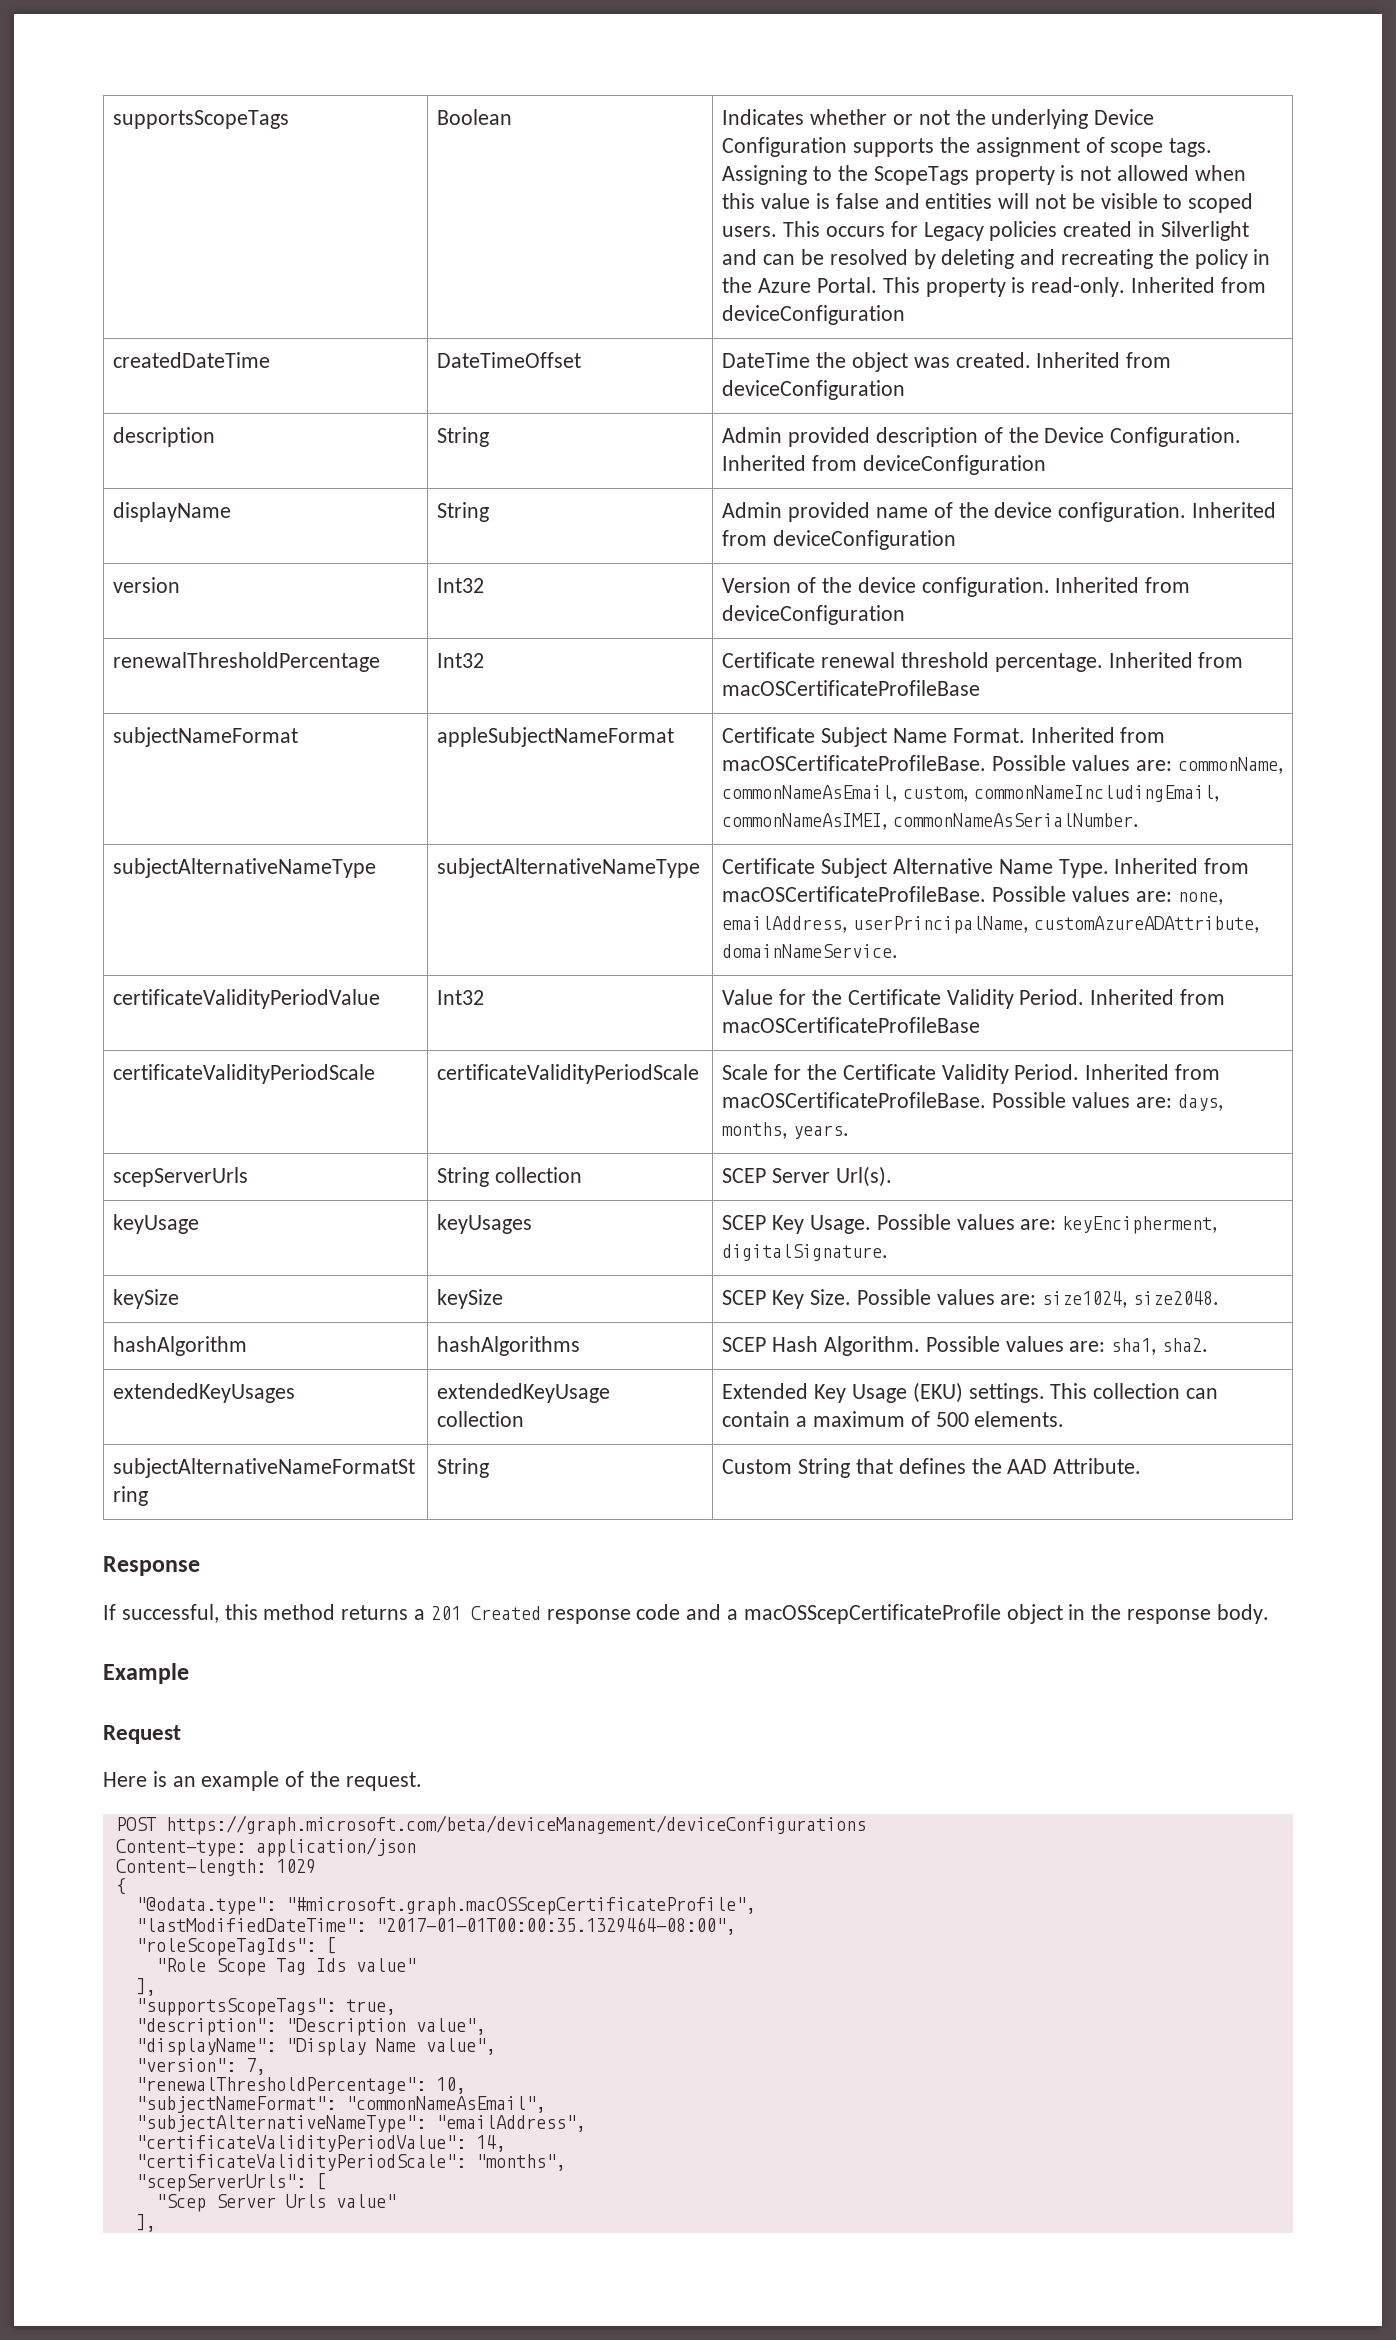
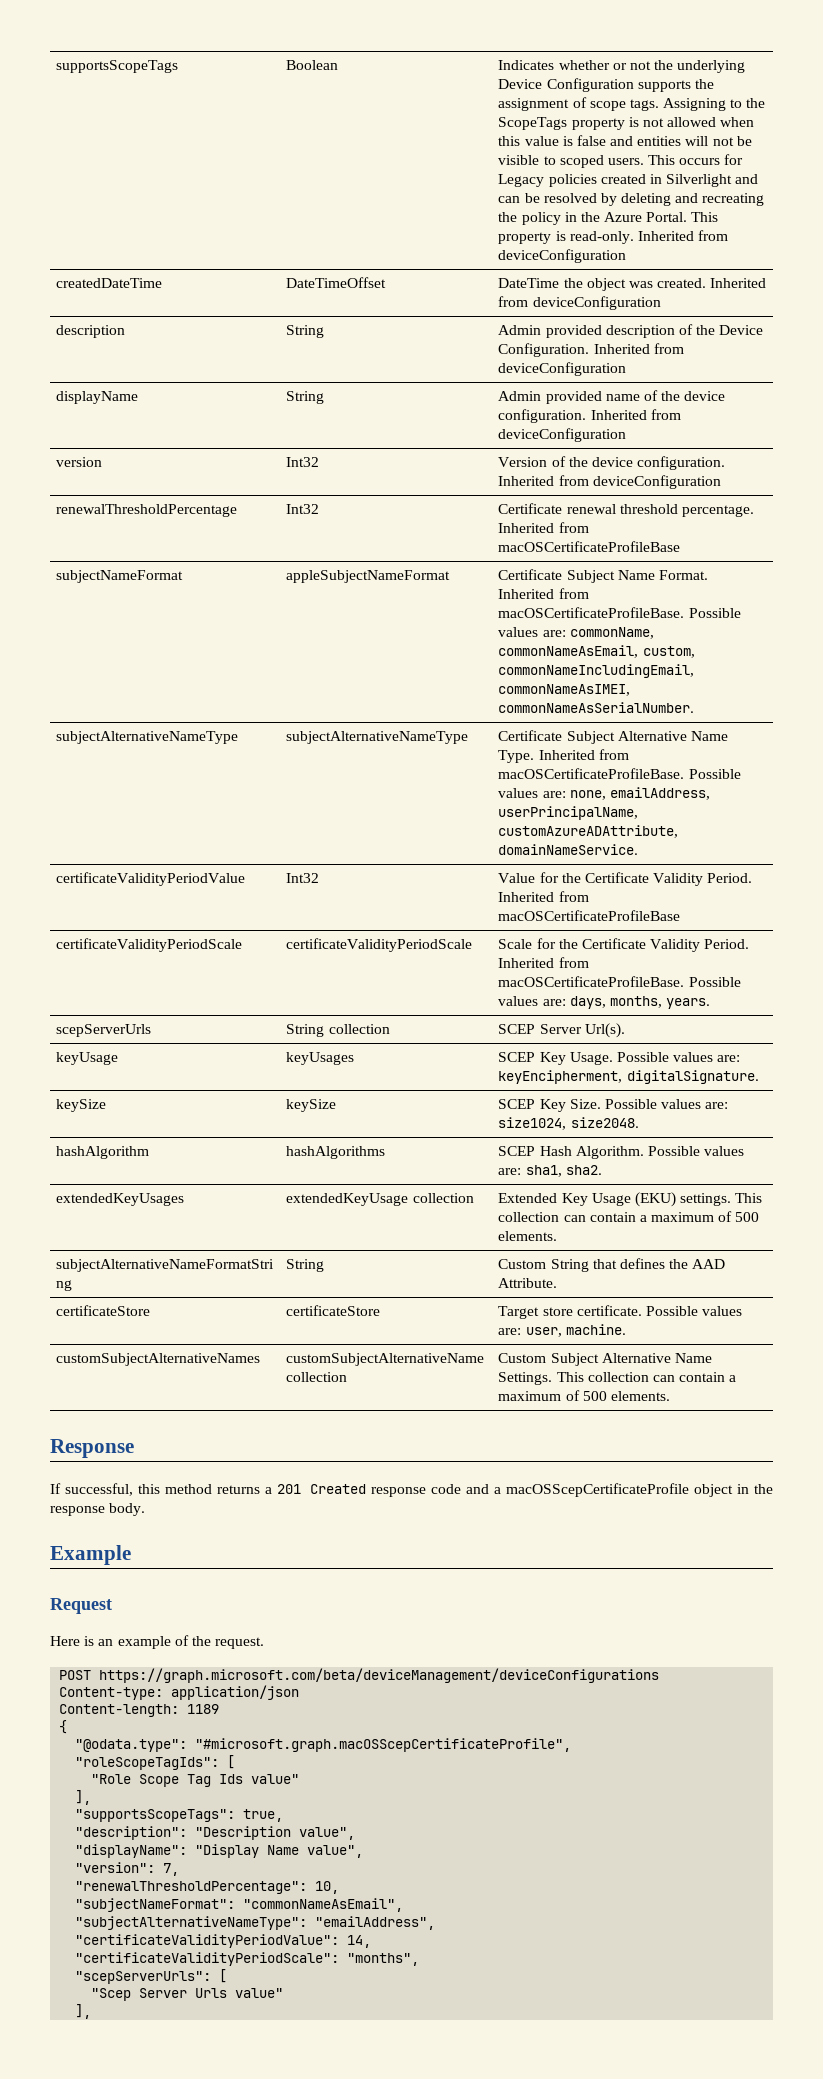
+ certificateStore | certificateStore | Target store certificate. Possible values are: user, machine.
+ customSubjectAlternativeNames | customSubjectAlternativeName collection | Custom Subject Alternative Name Settings. This collection can contain a maximum of 500 elements.
- Content-length: 1029
+ Content-length: 1189
- "lastModifiedDateTime": "2017-01-01T00:00:35.1329464-08:00",

